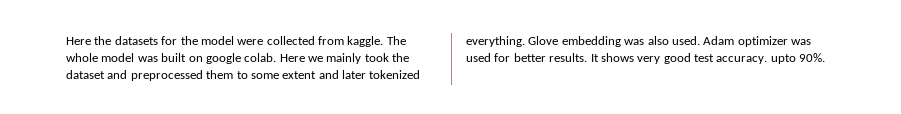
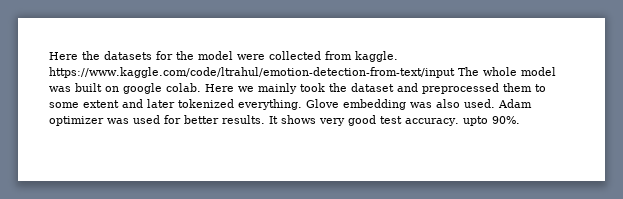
- Here the datasets for the model were collected from kaggle. The whole model was built on google colab.
+ Here the datasets for the model were collected from kaggle. https://www.kaggle.com/code/ltrahul/emotion-detection-from-text/input The whole model was built on google colab.

